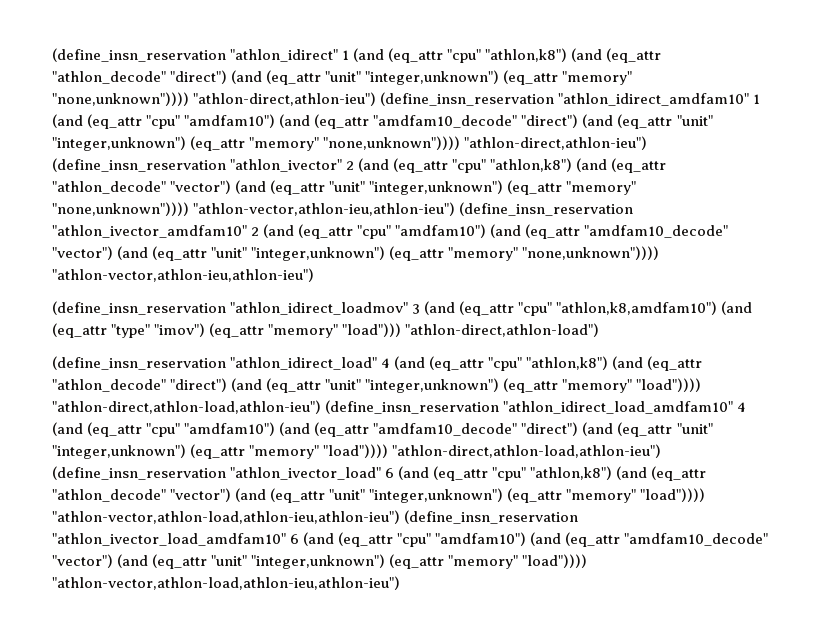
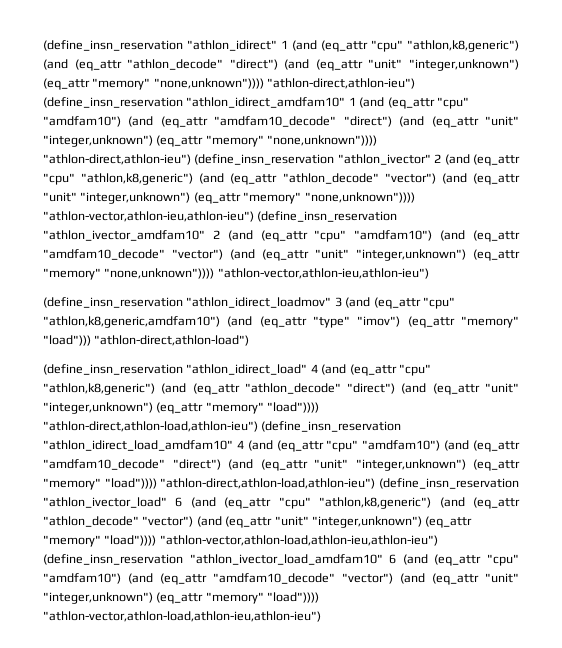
- (define_insn_reservation "athlon_idirect" 1 (and (eq_attr "cpu" "athlon,k8") (and (eq_attr "athlon_decode" "direct") (and (eq_attr "unit" "integer,unknown") (eq_attr "memory" "none,unknown")))) "athlon-direct,athlon-ieu") (define_insn_reservation "athlon_idirect_amdfam10" 1 (and (eq_attr "cpu" "amdfam10") (and (eq_attr "amdfam10_decode" "direct") (and (eq_attr "unit" "integer,unknown") (eq_attr "memory" "none,unknown")))) "athlon-direct,athlon-ieu") (define_insn_reservation "athlon_ivector" 2 (and (eq_attr "cpu" "athlon,k8") (and (eq_attr "athlon_decode" "vector") (and (eq_attr "unit" "integer,unknown") (eq_attr "memory" "none,unknown")))) "athlon-vector,athlon-ieu,athlon-ieu") (define_insn_reservation "athlon_ivector_amdfam10" 2 (and (eq_attr "cpu" "amdfam10") (and (eq_attr "amdfam10_decode" "vector") (and (eq_attr "unit" "integer,unknown") (eq_attr "memory" "none,unknown")))) "athlon-vector,athlon-ieu,athlon-ieu")
+ (define_insn_reservation "athlon_idirect" 1 (and (eq_attr "cpu" "athlon,k8,generic") (and (eq_attr "athlon_decode" "direct") (and (eq_attr "unit" "integer,unknown") (eq_attr "memory" "none,unknown")))) "athlon-direct,athlon-ieu") (define_insn_reservation "athlon_idirect_amdfam10" 1 (and (eq_attr "cpu" "amdfam10") (and (eq_attr "amdfam10_decode" "direct") (and (eq_attr "unit" "integer,unknown") (eq_attr "memory" "none,unknown")))) "athlon-direct,athlon-ieu") (define_insn_reservation "athlon_ivector" 2 (and (eq_attr "cpu" "athlon,k8,generic") (and (eq_attr "athlon_decode" "vector") (and (eq_attr "unit" "integer,unknown") (eq_attr "memory" "none,unknown")))) "athlon-vector,athlon-ieu,athlon-ieu") (define_insn_reservation "athlon_ivector_amdfam10" 2 (and (eq_attr "cpu" "amdfam10") (and (eq_attr "amdfam10_decode" "vector") (and (eq_attr "unit" "integer,unknown") (eq_attr "memory" "none,unknown")))) "athlon-vector,athlon-ieu,athlon-ieu")
- (define_insn_reservation "athlon_idirect_loadmov" 3 (and (eq_attr "cpu" "athlon,k8,amdfam10") (and (eq_attr "type" "imov") (eq_attr "memory" "load"))) "athlon-direct,athlon-load")
+ (define_insn_reservation "athlon_idirect_loadmov" 3 (and (eq_attr "cpu" "athlon,k8,generic,amdfam10") (and (eq_attr "type" "imov") (eq_attr "memory" "load"))) "athlon-direct,athlon-load")
- (define_insn_reservation "athlon_idirect_load" 4 (and (eq_attr "cpu" "athlon,k8") (and (eq_attr "athlon_decode" "direct") (and (eq_attr "unit" "integer,unknown") (eq_attr "memory" "load")))) "athlon-direct,athlon-load,athlon-ieu") (define_insn_reservation "athlon_idirect_load_amdfam10" 4 (and (eq_attr "cpu" "amdfam10") (and (eq_attr "amdfam10_decode" "direct") (and (eq_attr "unit" "integer,unknown") (eq_attr "memory" "load")))) "athlon-direct,athlon-load,athlon-ieu") (define_insn_reservation "athlon_ivector_load" 6 (and (eq_attr "cpu" "athlon,k8") (and (eq_attr "athlon_decode" "vector") (and (eq_attr "unit" "integer,unknown") (eq_attr "memory" "load")))) "athlon-vector,athlon-load,athlon-ieu,athlon-ieu") (define_insn_reservation "athlon_ivector_load_amdfam10" 6 (and (eq_attr "cpu" "amdfam10") (and (eq_attr "amdfam10_decode" "vector") (and (eq_attr "unit" "integer,unknown") (eq_attr "memory" "load")))) "athlon-vector,athlon-load,athlon-ieu,athlon-ieu")
+ (define_insn_reservation "athlon_idirect_load" 4 (and (eq_attr "cpu" "athlon,k8,generic") (and (eq_attr "athlon_decode" "direct") (and (eq_attr "unit" "integer,unknown") (eq_attr "memory" "load")))) "athlon-direct,athlon-load,athlon-ieu") (define_insn_reservation "athlon_idirect_load_amdfam10" 4 (and (eq_attr "cpu" "amdfam10") (and (eq_attr "amdfam10_decode" "direct") (and (eq_attr "unit" "integer,unknown") (eq_attr "memory" "load")))) "athlon-direct,athlon-load,athlon-ieu") (define_insn_reservation "athlon_ivector_load" 6 (and (eq_attr "cpu" "athlon,k8,generic") (and (eq_attr "athlon_decode" "vector") (and (eq_attr "unit" "integer,unknown") (eq_attr "memory" "load")))) "athlon-vector,athlon-load,athlon-ieu,athlon-ieu") (define_insn_reservation "athlon_ivector_load_amdfam10" 6 (and (eq_attr "cpu" "amdfam10") (and (eq_attr "amdfam10_decode" "vector") (and (eq_attr "unit" "integer,unknown") (eq_attr "memory" "load")))) "athlon-vector,athlon-load,athlon-ieu,athlon-ieu")

